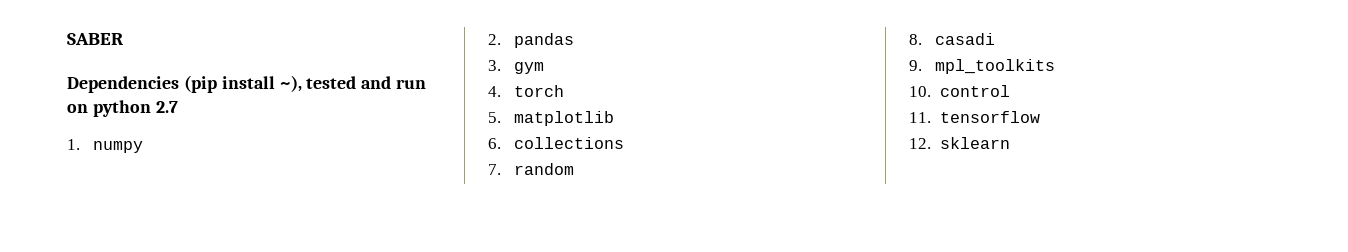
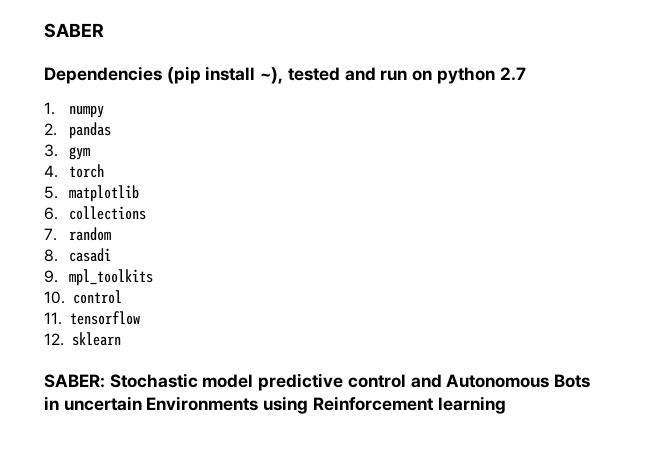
+ SABER: Stochastic model predictive control and Autonomous Bots in uncertain Environments using Reinforcement learning

